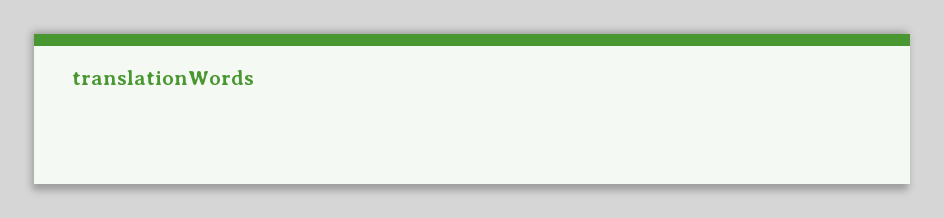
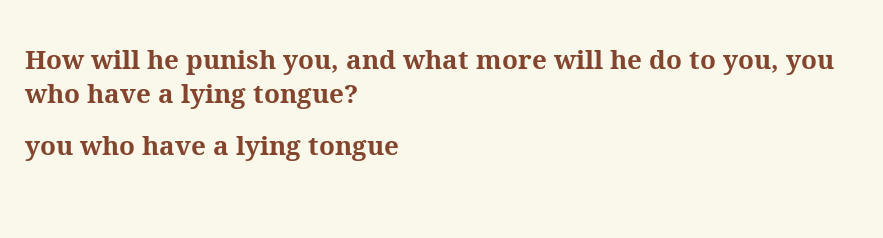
- translationWords
+ How will he punish you, and what more will he do to you, you who have a lying tongue?
+ you who have a lying tongue

